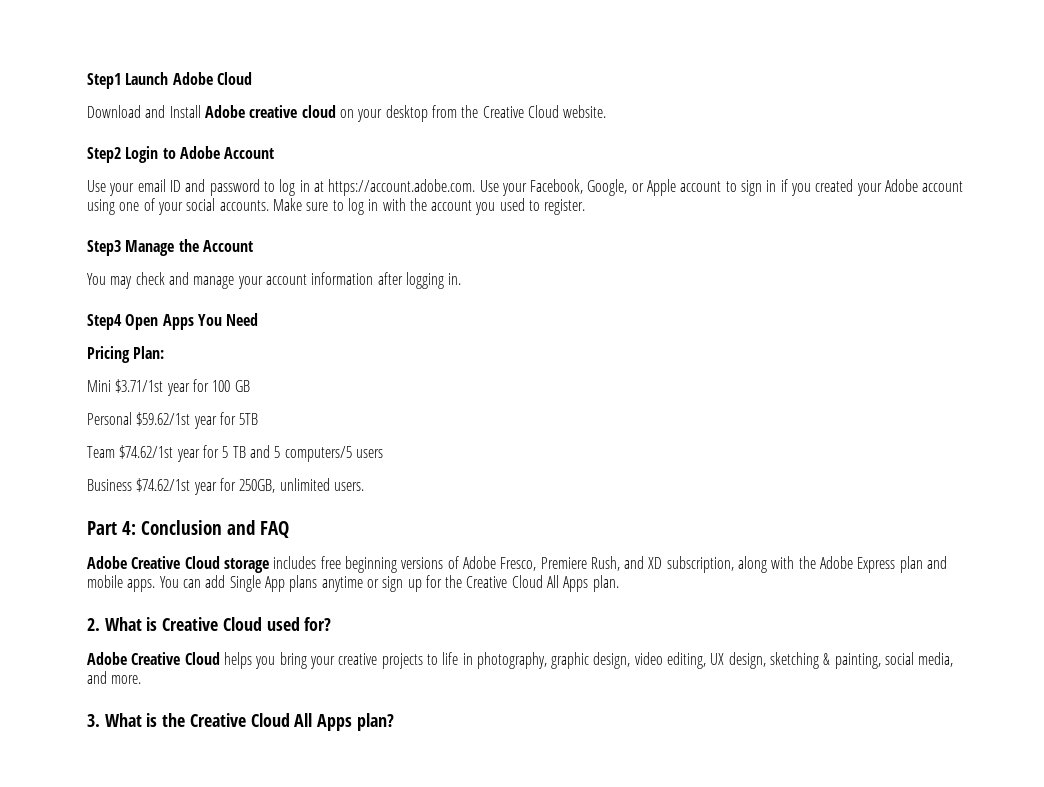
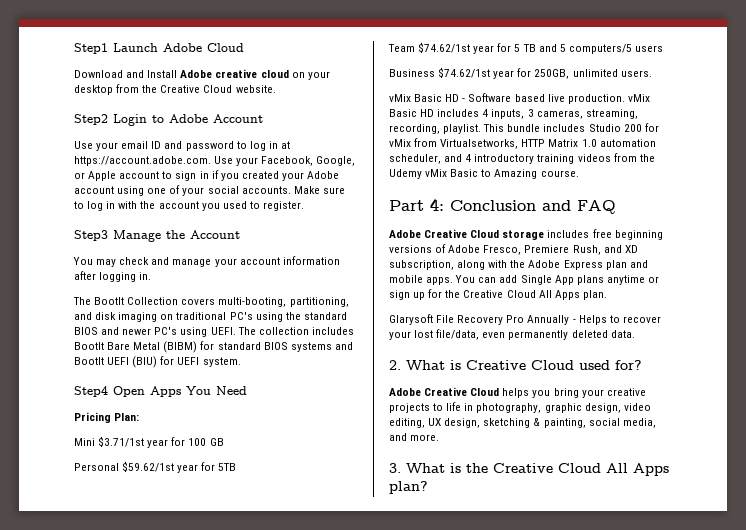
+ The BootIt Collection covers multi-booting, partitioning, and disk imaging on traditional PC's using the standard BIOS and newer PC's using UEFI. The collection includes BootIt Bare Metal (BIBM) for standard BIOS systems and BootIt UEFI (BIU) for UEFI system.
+ vMix Basic HD - Software based live production. vMix Basic HD includes 4 inputs, 3 cameras, streaming, recording, playlist. This bundle includes Studio 200 for vMix from Virtualsetworks, HTTP Matrix 1.0 automation scheduler, and 4 introductory training videos from the Udemy vMix Basic to Amazing course.
+ Glarysoft File Recovery Pro Annually - Helps to recover your lost file/data, even permanently deleted data.

